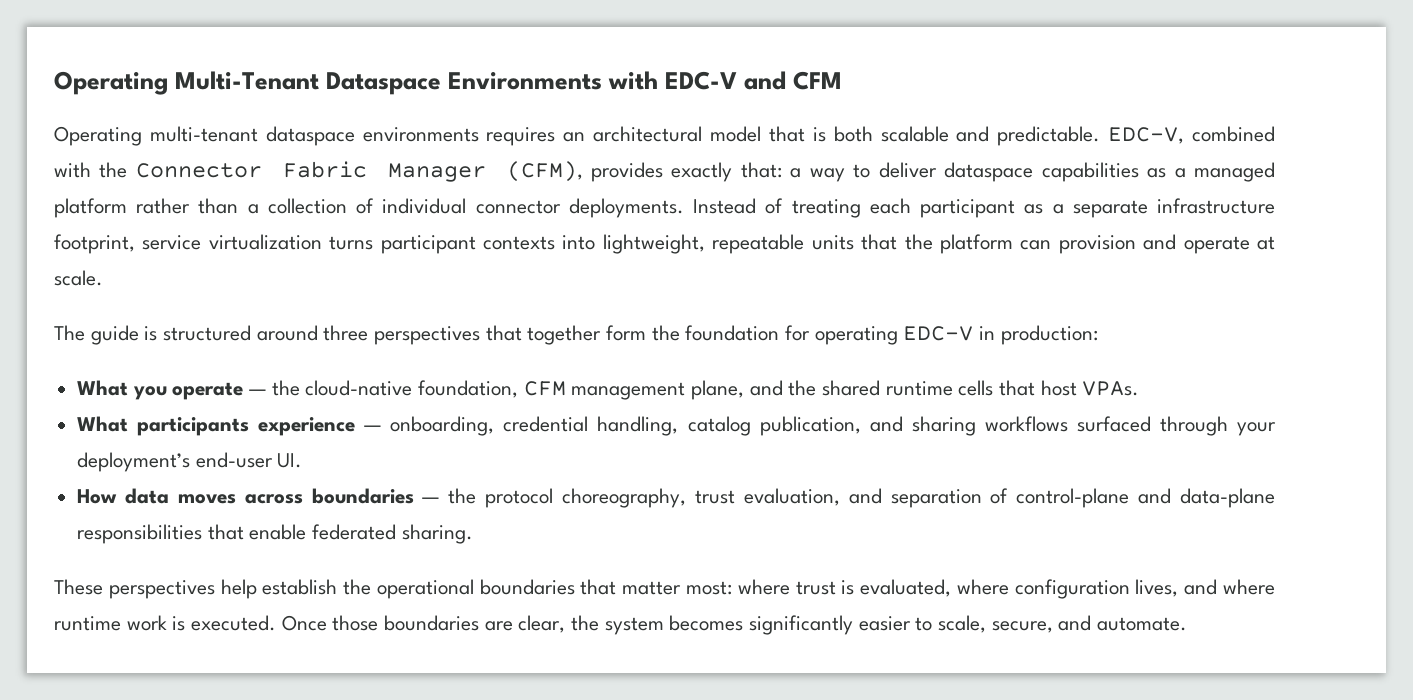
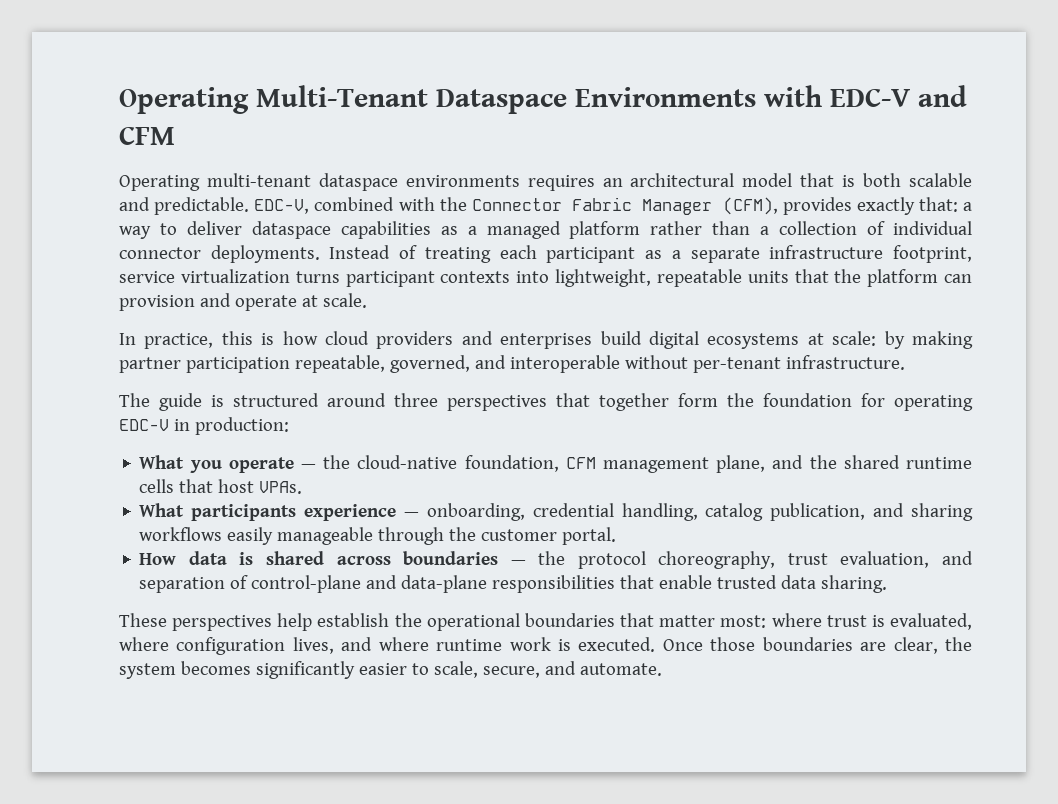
+ In practice, this is how cloud providers and enterprises build digital ecosystems at scale: by making partner participation repeatable, governed, and interoperable without per-tenant infrastructure.
- What participants experience — onboarding, credential handling, catalog publication, and sharing workflows surfaced through your deployment’s end-user UI.
+ What participants experience — onboarding, credential handling, catalog publication, and sharing workflows easily manageable through the customer portal.
- How data moves across boundaries — the protocol choreography, trust evaluation, and separation of control-plane and data-plane responsibilities that enable federated sharing.
+ How data is shared across boundaries — the protocol choreography, trust evaluation, and separation of control-plane and data-plane responsibilities that enable trusted data sharing.

